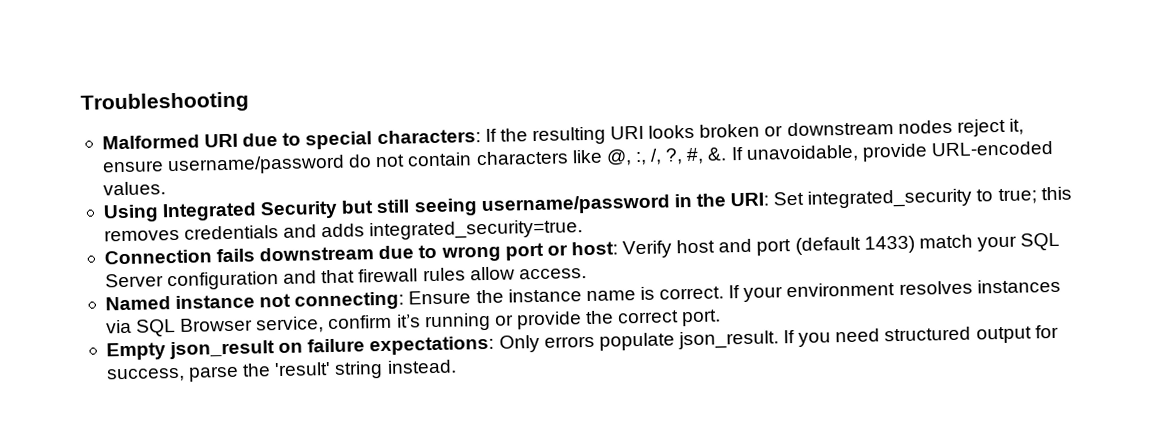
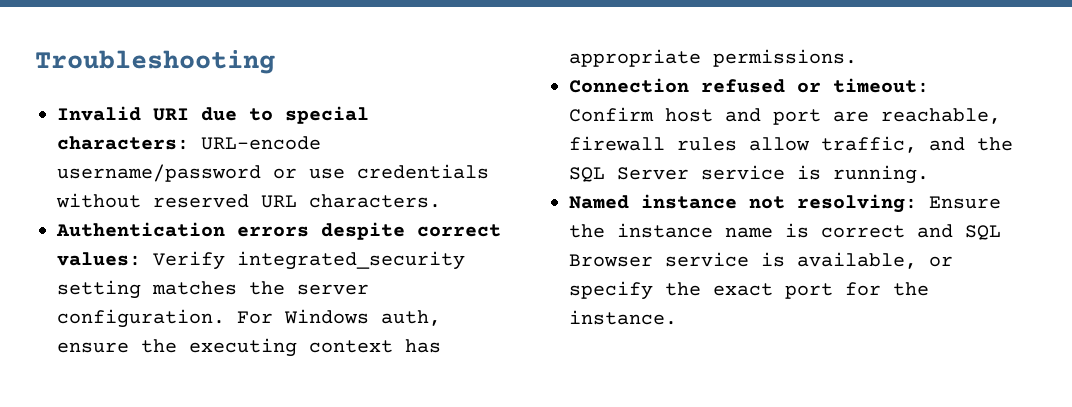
- Malformed URI due to special characters: If the resulting URI looks broken or downstream nodes reject it, ensure username/password do not contain characters like @, :, /, ?, #, &. If unavoidable, provide URL-encoded values.
- Using Integrated Security but still seeing username/password in the URI: Set integrated_security to true; this removes credentials and adds integrated_security=true.
- Connection fails downstream due to wrong port or host: Verify host and port (default 1433) match your SQL Server configuration and that firewall rules allow access.
+ Invalid URI due to special characters: URL-encode username/password or use credentials without reserved URL characters.
+ Authentication errors despite correct values: Verify integrated_security setting matches the server configuration. For Windows auth, ensure the executing context has appropriate permissions.
+ Connection refused or timeout: Confirm host and port are reachable, firewall rules allow traffic, and the SQL Server service is running.
- Named instance not connecting: Ensure the instance name is correct. If your environment resolves instances via SQL Browser service, confirm it’s running or provide the correct port.
- Empty json_result on failure expectations: Only errors populate json_result. If you need structured output for success, parse the 'result' string instead.
+ Named instance not resolving: Ensure the instance name is correct and SQL Browser service is available, or specify the exact port for the instance.

